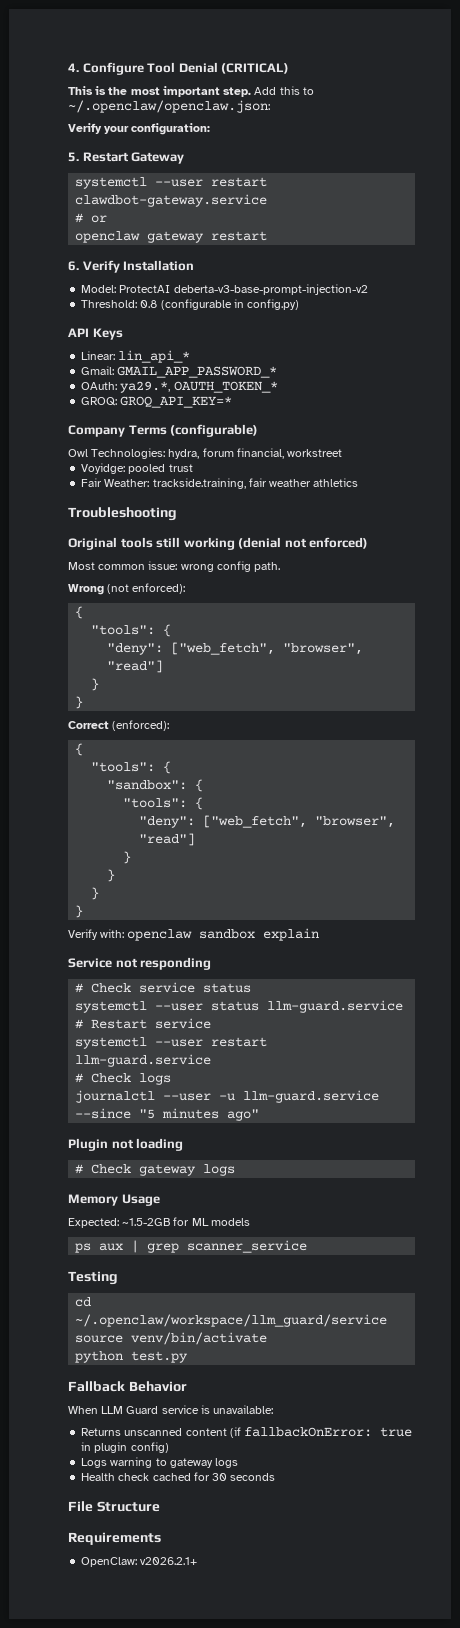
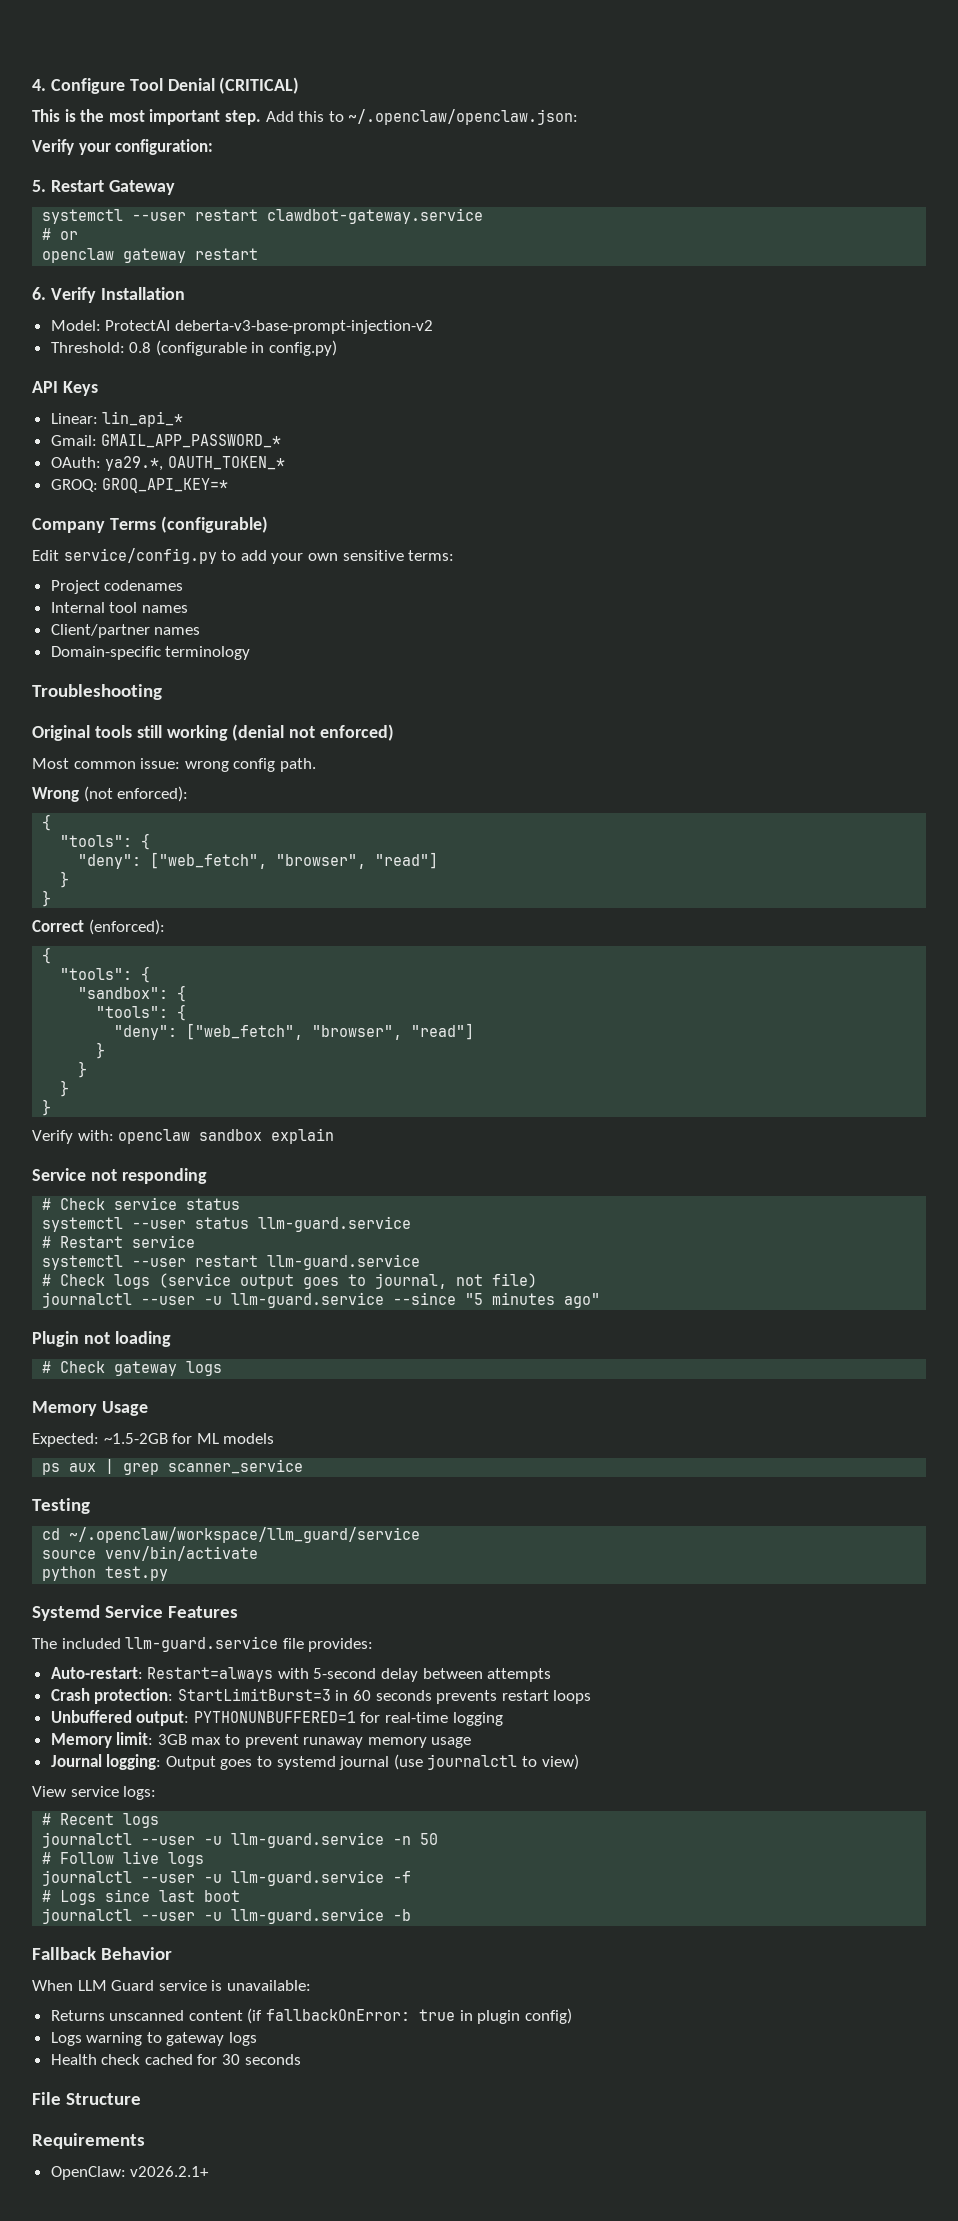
- Owl Technologies: hydra, forum financial, workstreet
- Voyidge: pooled trust
- Fair Weather: trackside.training, fair weather athletics
+ Edit service/config.py to add your own sensitive terms:
+ Project codenames
+ Internal tool names
+ Client/partner names
+ Domain-specific terminology
- # Check logs
+ # Check logs (service output goes to journal, not file)
+ Systemd Service Features
+ The included llm-guard.service file provides:
+ Auto-restart: Restart=always with 5-second delay between attempts
+ Crash protection: StartLimitBurst=3 in 60 seconds prevents restart loops
+ Unbuffered output: PYTHONUNBUFFERED=1 for real-time logging
+ Memory limit: 3GB max to prevent runaway memory usage
+ Journal logging: Output goes to systemd journal (use journalctl to view)
+ View service logs:
+ # Recent logs
+ journalctl --user -u llm-guard.service -n 50
+ # Follow live logs
+ journalctl --user -u llm-guard.service -f
+ # Logs since last boot
+ journalctl --user -u llm-guard.service -b

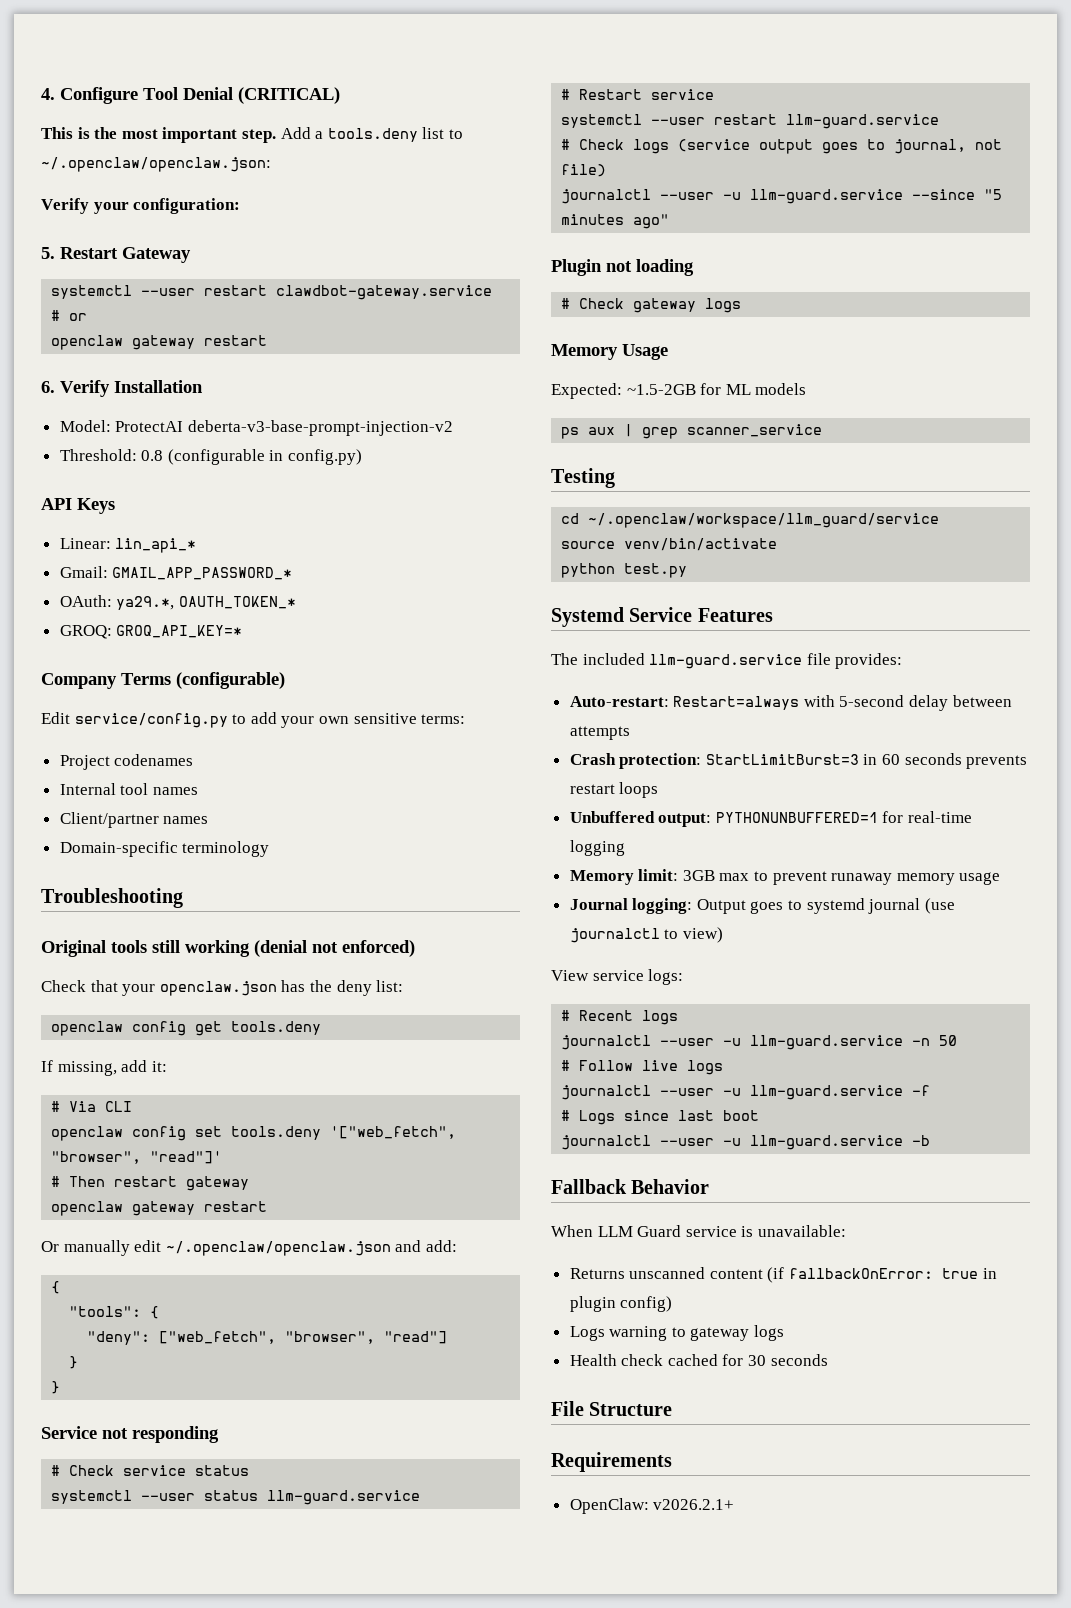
- Add this to ~/.openclaw/openclaw.json:
+ Add a tools.deny list to ~/.openclaw/openclaw.json:
- Most common issue: wrong config path.
- Wrong (not enforced):
+ Check that your openclaw.json has the deny list:
+ openclaw config get tools.deny
+ If missing, add it:
+ # Via CLI
+ openclaw config set tools.deny '["web_fetch", "browser", "read"]'
+ # Then restart gateway
+ openclaw gateway restart
+ Or manually edit ~/.openclaw/openclaw.json and add:
  {
  "tools": {
  "deny": ["web_fetch", "browser", "read"]
  }
  }
- Correct (enforced):
- {
- "tools": {
- "sandbox": {
- "tools": {
- "deny": ["web_fetch", "browser", "read"]
- }
- }
- }
- }
- Verify with: openclaw sandbox explain

